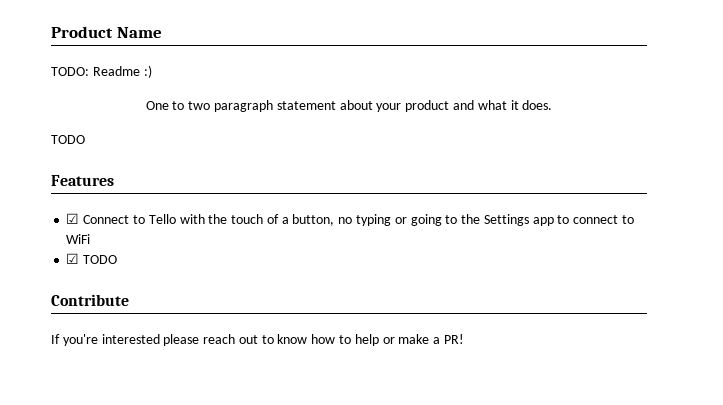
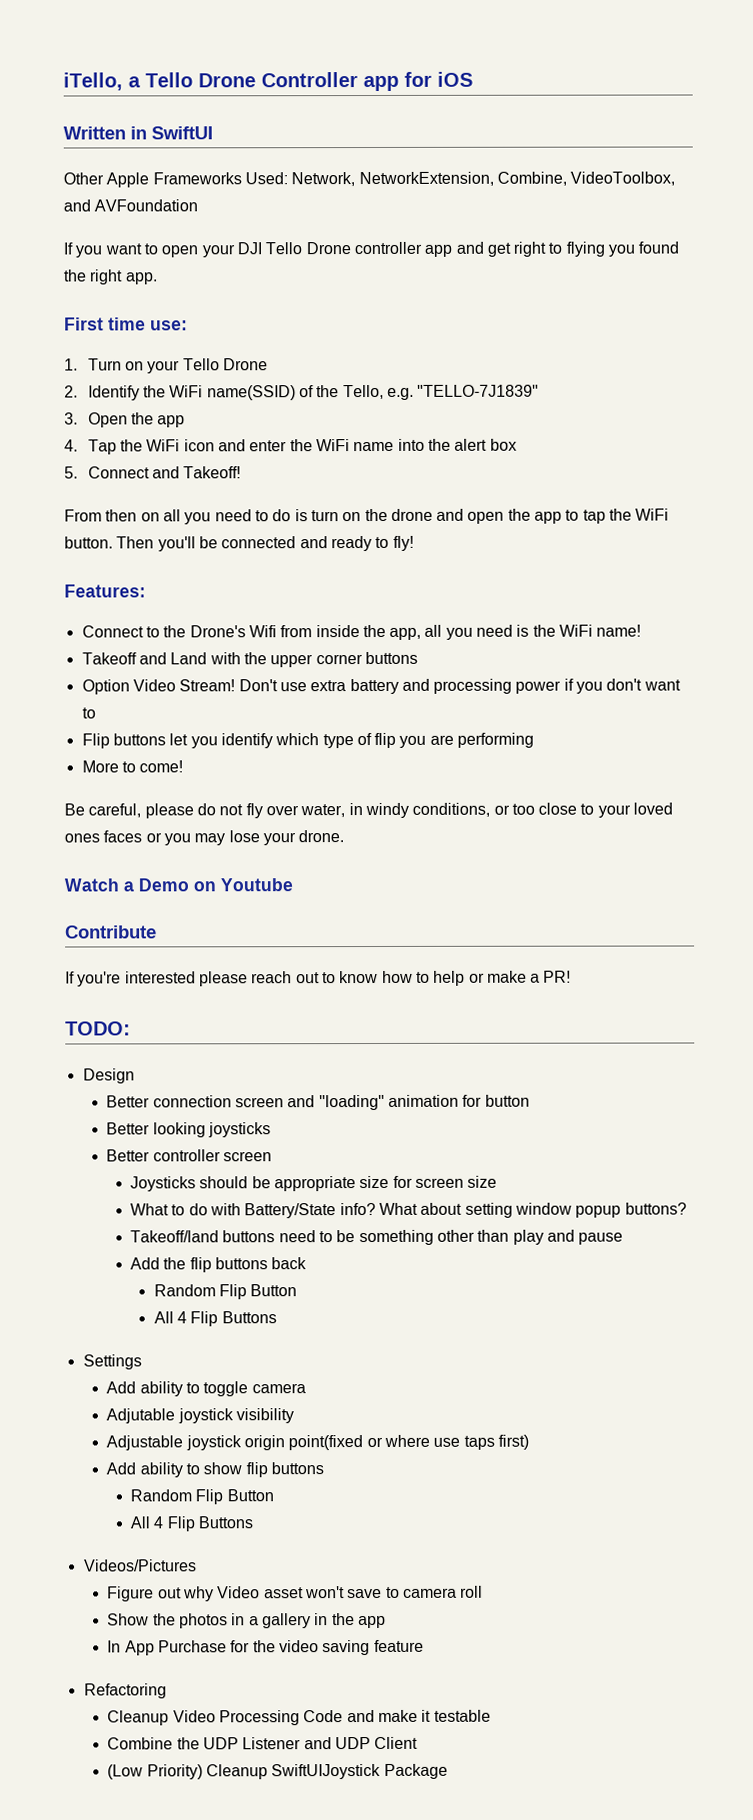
- Product Name
- TODO: Readme :)
- One to two paragraph statement about your product and what it does.
- TODO
- Features
- ☑ Connect to Tello with the touch of a button, no typing or going to the Settings app to connect to WiFi
- ☑ TODO
+ iTello, a Tello Drone Controller app for iOS
+ Written in SwiftUI
+ Other Apple Frameworks Used: Network, NetworkExtension, Combine, VideoToolbox, and AVFoundation
+ If you want to open your DJI Tello Drone controller app and get right to flying you found the right app.
+ First time use:
+ 1. Turn on your Tello Drone
+ 2. Identify the WiFi name(SSID) of the Tello, e.g. "TELLO-7J1839"
+ 3. Open the app
+ 4. Tap the WiFi icon and enter the WiFi name into the alert box
+ 5. Connect and Takeoff!
+ From then on all you need to do is turn on the drone and open the app to tap the WiFi button. Then you'll be connected and ready to fly!
+ Features:
+ Connect to the Drone's Wifi from inside the app, all you need is the WiFi name!
+ Takeoff and Land with the upper corner buttons
+ Option Video Stream! Don't use extra battery and processing power if you don't want to
+ Flip buttons let you identify which type of flip you are performing
+ More to come!
+ Be careful, please do not fly over water, in windy conditions, or too close to your loved ones faces or you may lose your drone.
+ Watch a Demo on Youtube
+ TODO:
+ Design
+ Better connection screen and "loading" animation for button
+ Better looking joysticks
+ Better controller screen
+ Joysticks should be appropriate size for screen size
+ What to do with Battery/State info? What about setting window popup buttons?
+ Takeoff/land buttons need to be something other than play and pause
+ Add the flip buttons back
+ Random Flip Button
+ All 4 Flip Buttons
+ Settings
+ Add ability to toggle camera
+ Adjutable joystick visibility
+ Adjustable joystick origin point(fixed or where use taps first)
+ Add ability to show flip buttons
+ Random Flip Button
+ All 4 Flip Buttons
+ Videos/Pictures
+ Figure out why Video asset won't save to camera roll
+ Show the photos in a gallery in the app
+ In App Purchase for the video saving feature
+ Refactoring
+ Cleanup Video Processing Code and make it testable
+ Combine the UDP Listener and UDP Client
+ (Low Priority) Cleanup SwiftUIJoystick Package

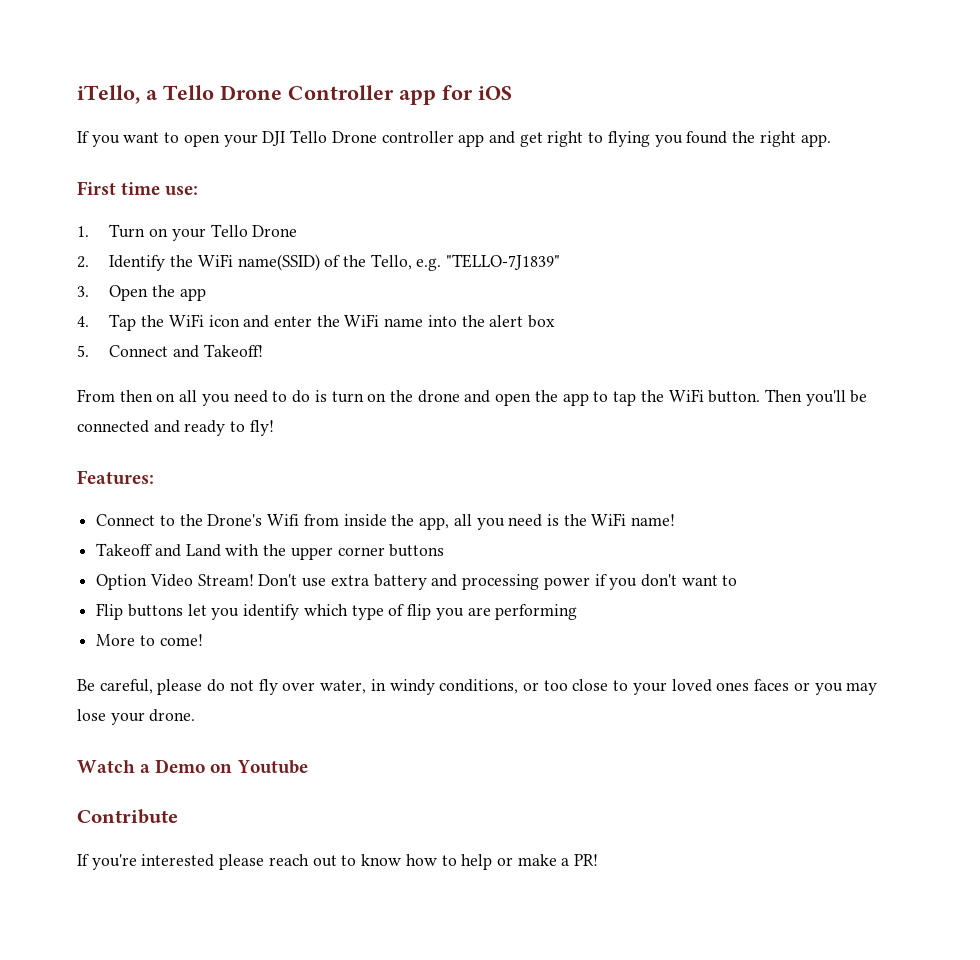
- Written in SwiftUI
- Other Apple Frameworks Used: Network, NetworkExtension, Combine, VideoToolbox, and AVFoundation
- TODO:
- Design
- Better connection screen and "loading" animation for button
- Better looking joysticks
- Better controller screen
- Joysticks should be appropriate size for screen size
- What to do with Battery/State info? What about setting window popup buttons?
- Takeoff/land buttons need to be something other than play and pause
- Add the flip buttons back
- Random Flip Button
- All 4 Flip Buttons
- Settings
- Add ability to toggle camera
- Adjutable joystick visibility
- Adjustable joystick origin point(fixed or where use taps first)
- Add ability to show flip buttons
- Random Flip Button
- All 4 Flip Buttons
- Videos/Pictures
- Figure out why Video asset won't save to camera roll
- Show the photos in a gallery in the app
- In App Purchase for the video saving feature
- Refactoring
- Cleanup Video Processing Code and make it testable
- Combine the UDP Listener and UDP Client
- (Low Priority) Cleanup SwiftUIJoystick Package

